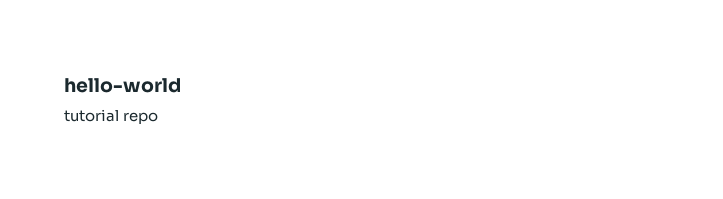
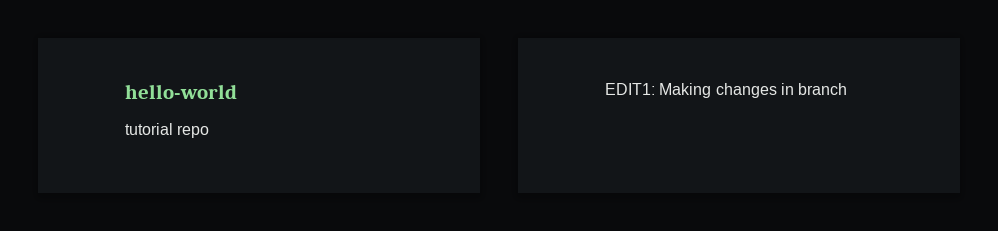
+ EDIT1: Making changes in branch

